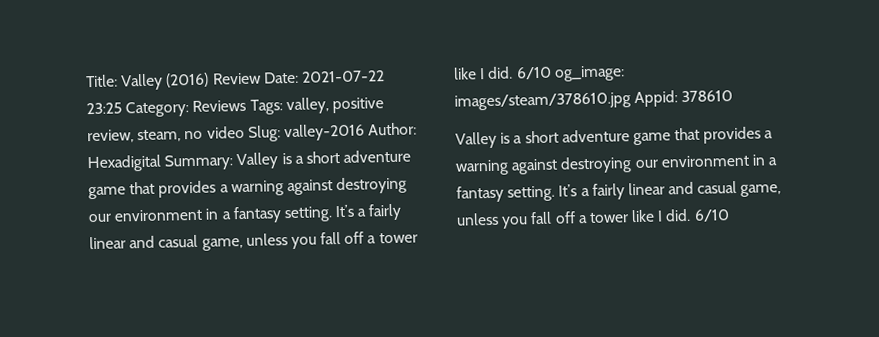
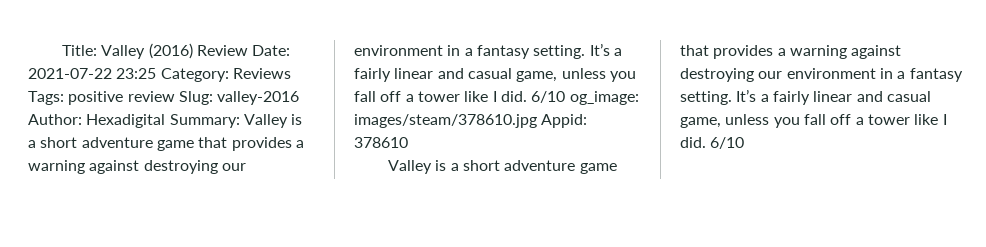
- Title: Valley (2016) Review Date: 2021-07-22 23:25 Category: Reviews Tags: valley, positive review, steam, no video Slug: valley-2016 Author: Hexadigital Summary: Valley is a short adventure game that provides a warning against destroying our environment in a fantasy setting.
+ Title: Valley (2016) Review Date: 2021-07-22 23:25 Category: Reviews Tags: positive review Slug: valley-2016 Author: Hexadigital Summary: Valley is a short adventure game that provides a warning against destroying our environment in a fantasy setting.

